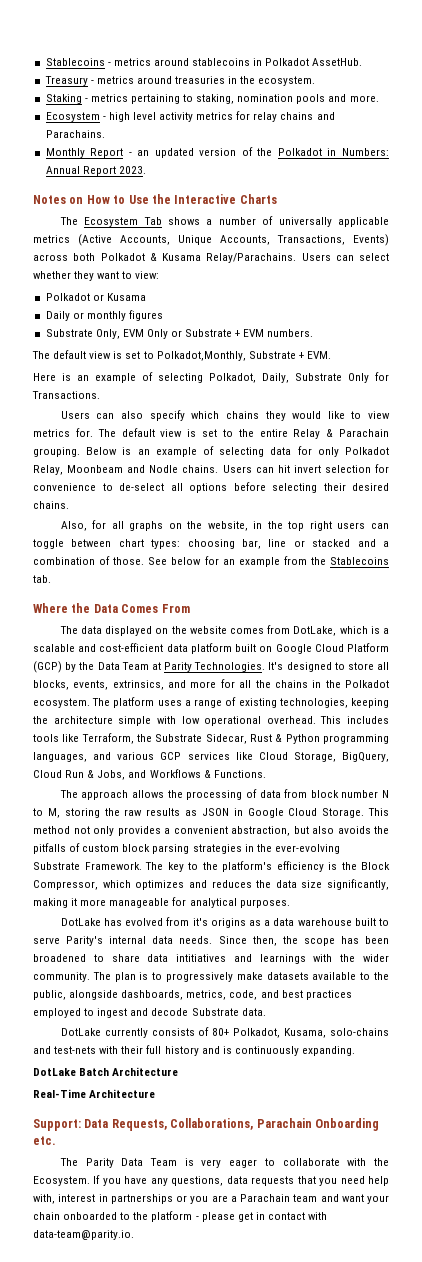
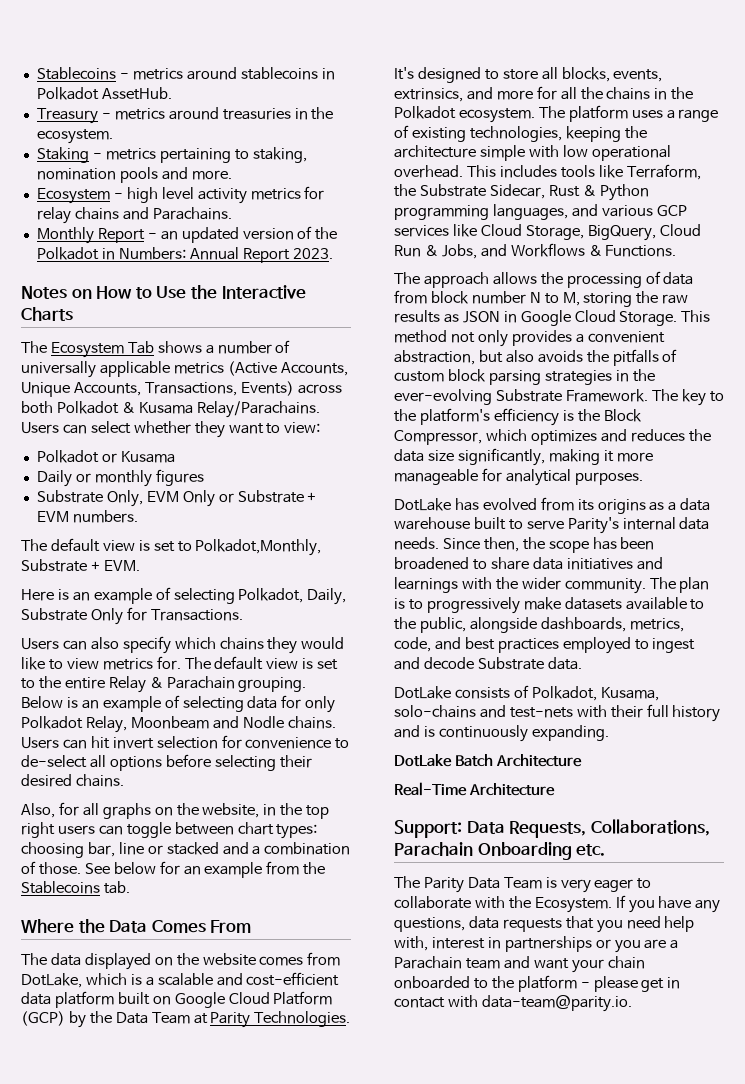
- DotLake has evolved from it's origins as a data warehouse built to serve Parity's internal data needs.
+ DotLake has evolved from its origins as a data warehouse built to serve Parity's internal data needs.
- Since then, the scope has been broadened to share data intitiatives and learnings with the wider community.
+ Since then, the scope has been broadened to share data initiatives and learnings with the wider community.
- DotLake currently consists of 80+ Polkadot, Kusama, solo-chains and test-nets with their full history and is continuously expanding.
+ DotLake consists of Polkadot, Kusama, solo-chains and test-nets with their full history and is continuously expanding.

